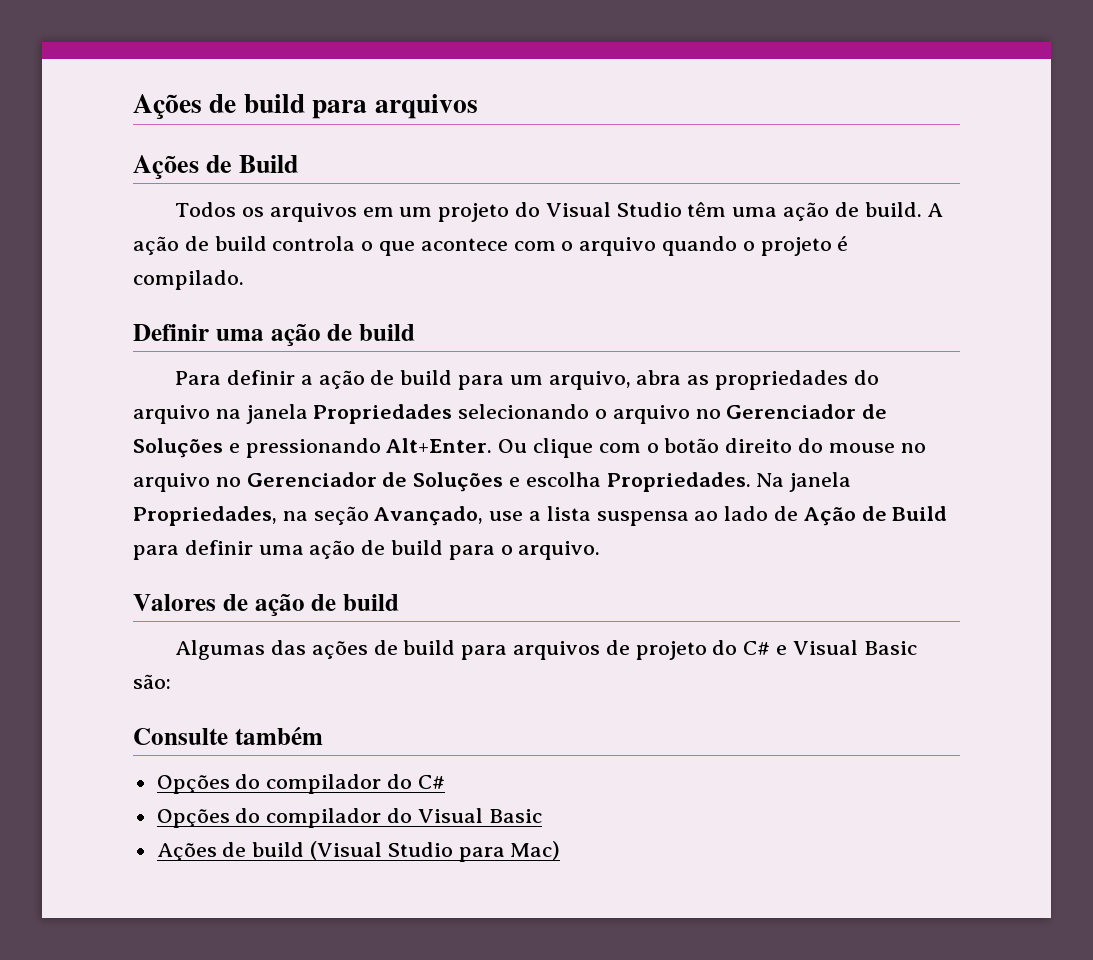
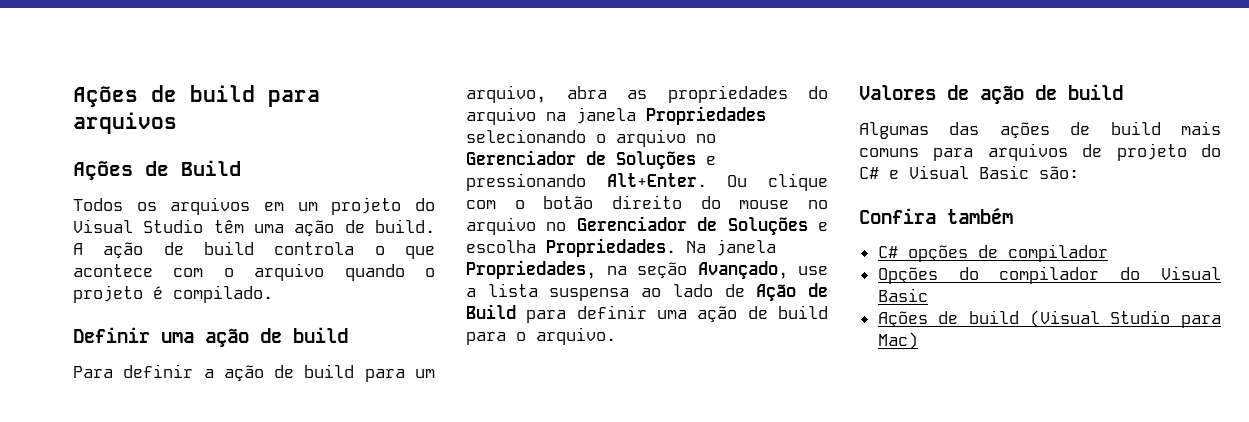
- Algumas das ações de build para arquivos de projeto do C# e Visual Basic são:
+ Algumas das ações de build mais comuns para arquivos de projeto do C# e Visual Basic são:
- Consulte também
+ Confira também
- Opções do compilador do C#
+ C# opções de compilador

